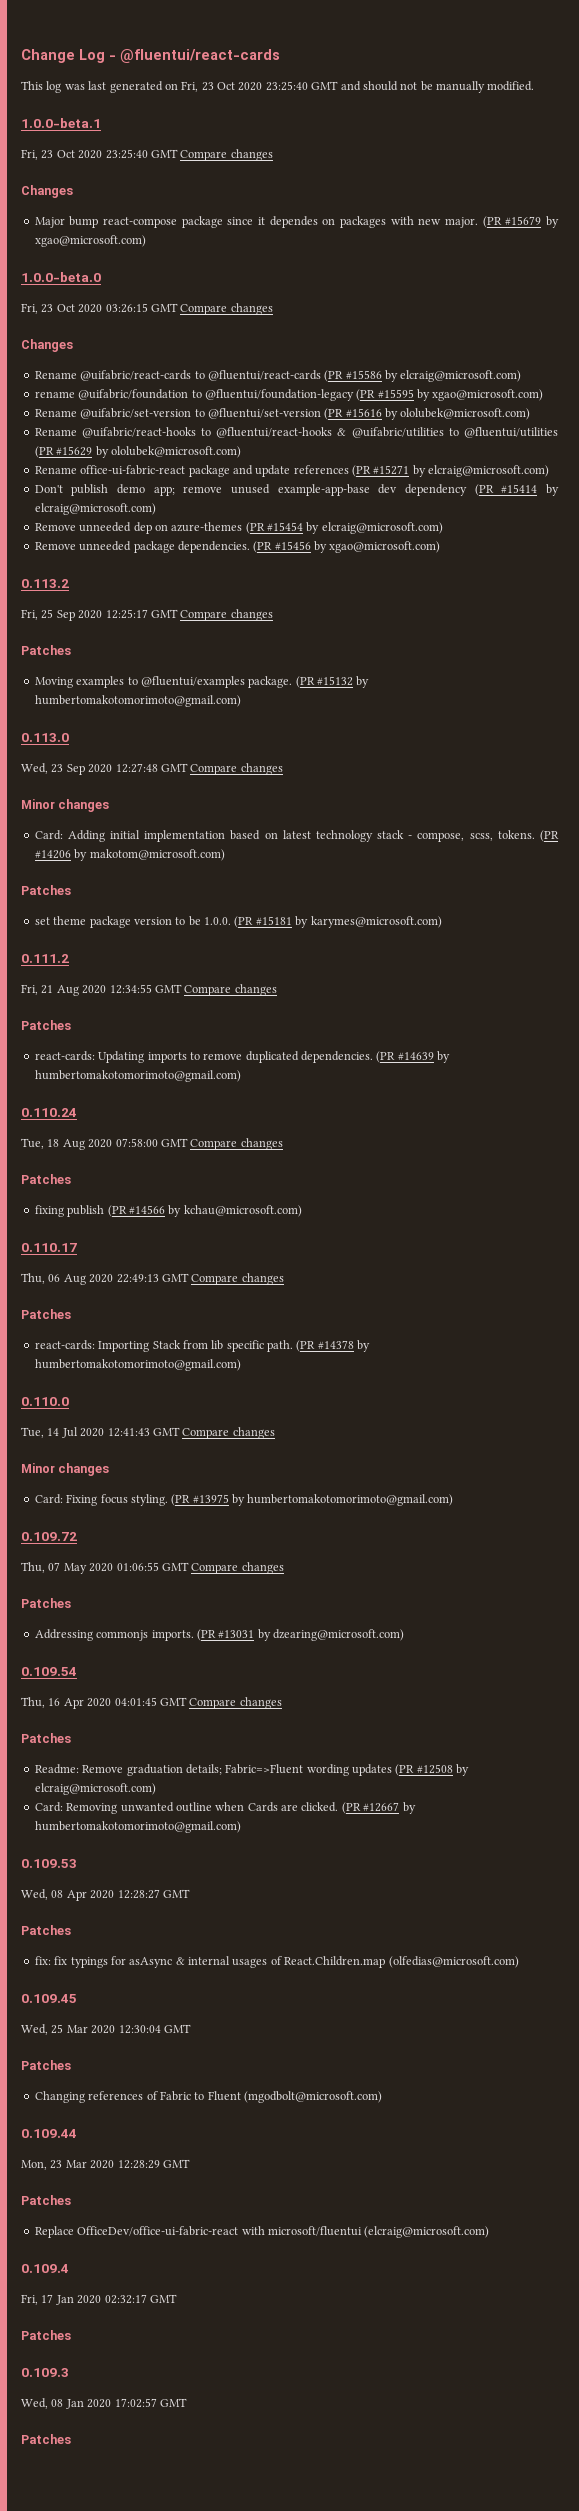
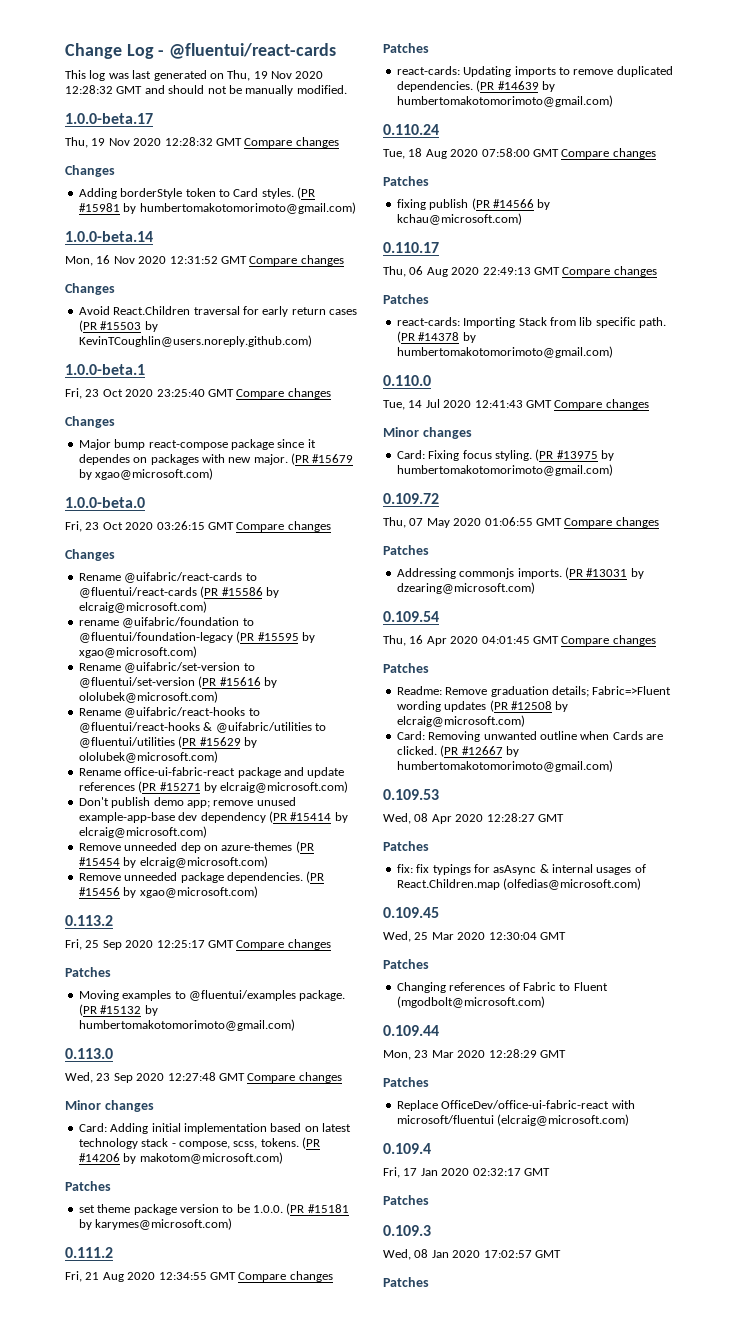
- This log was last generated on Fri, 23 Oct 2020 23:25:40 GMT and should not be manually modified.
+ This log was last generated on Thu, 19 Nov 2020 12:28:32 GMT and should not be manually modified.
+ 1.0.0-beta.17
+ Thu, 19 Nov 2020 12:28:32 GMT Compare changes
+ Changes
+ Adding borderStyle token to Card styles. (PR #15981 by humbertomakotomorimoto@gmail.com)
+ 1.0.0-beta.14
+ Mon, 16 Nov 2020 12:31:52 GMT Compare changes
+ Changes
+ Avoid React.Children traversal for early return cases (PR #15503 by KevinTCoughlin@users.noreply.github.com)

